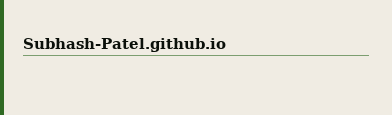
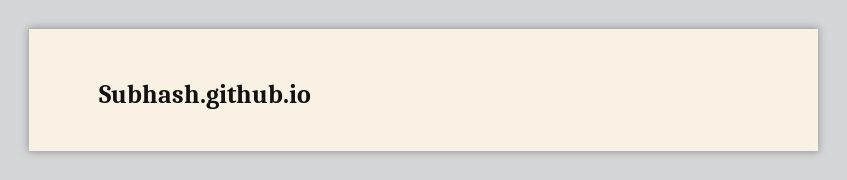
- Subhash-Patel.github.io
+ Subhash.github.io

